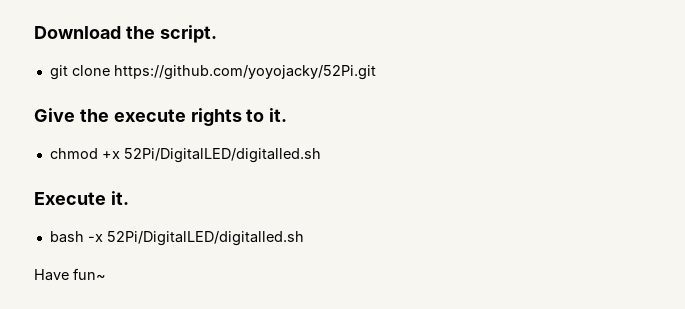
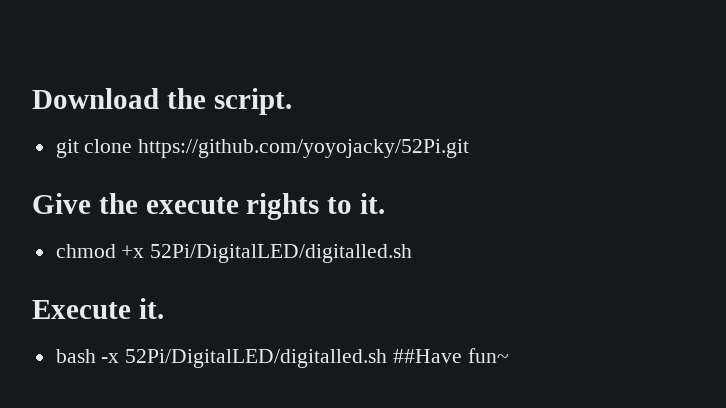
- bash -x 52Pi/DigitalLED/digitalled.sh
- Have fun~
+ bash -x 52Pi/DigitalLED/digitalled.sh ##Have fun~

